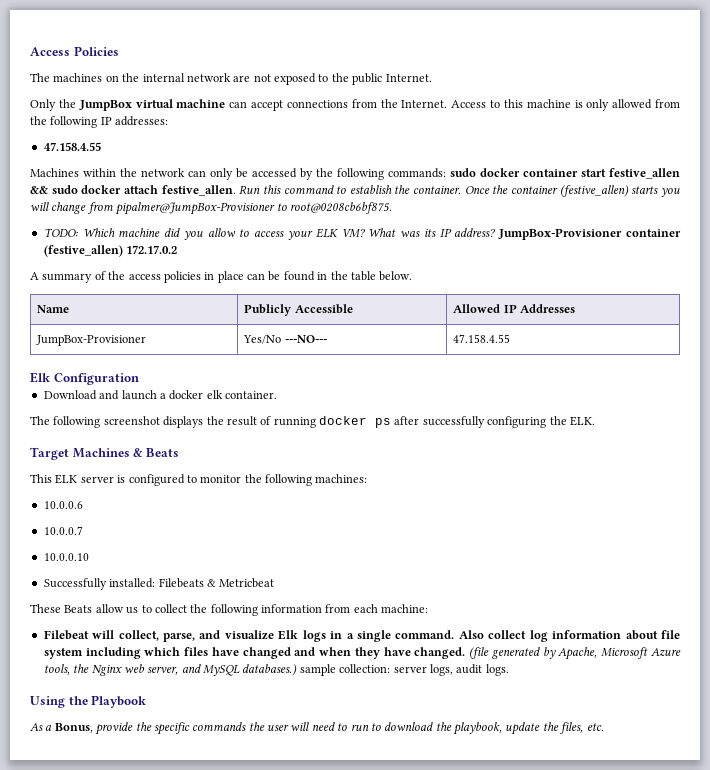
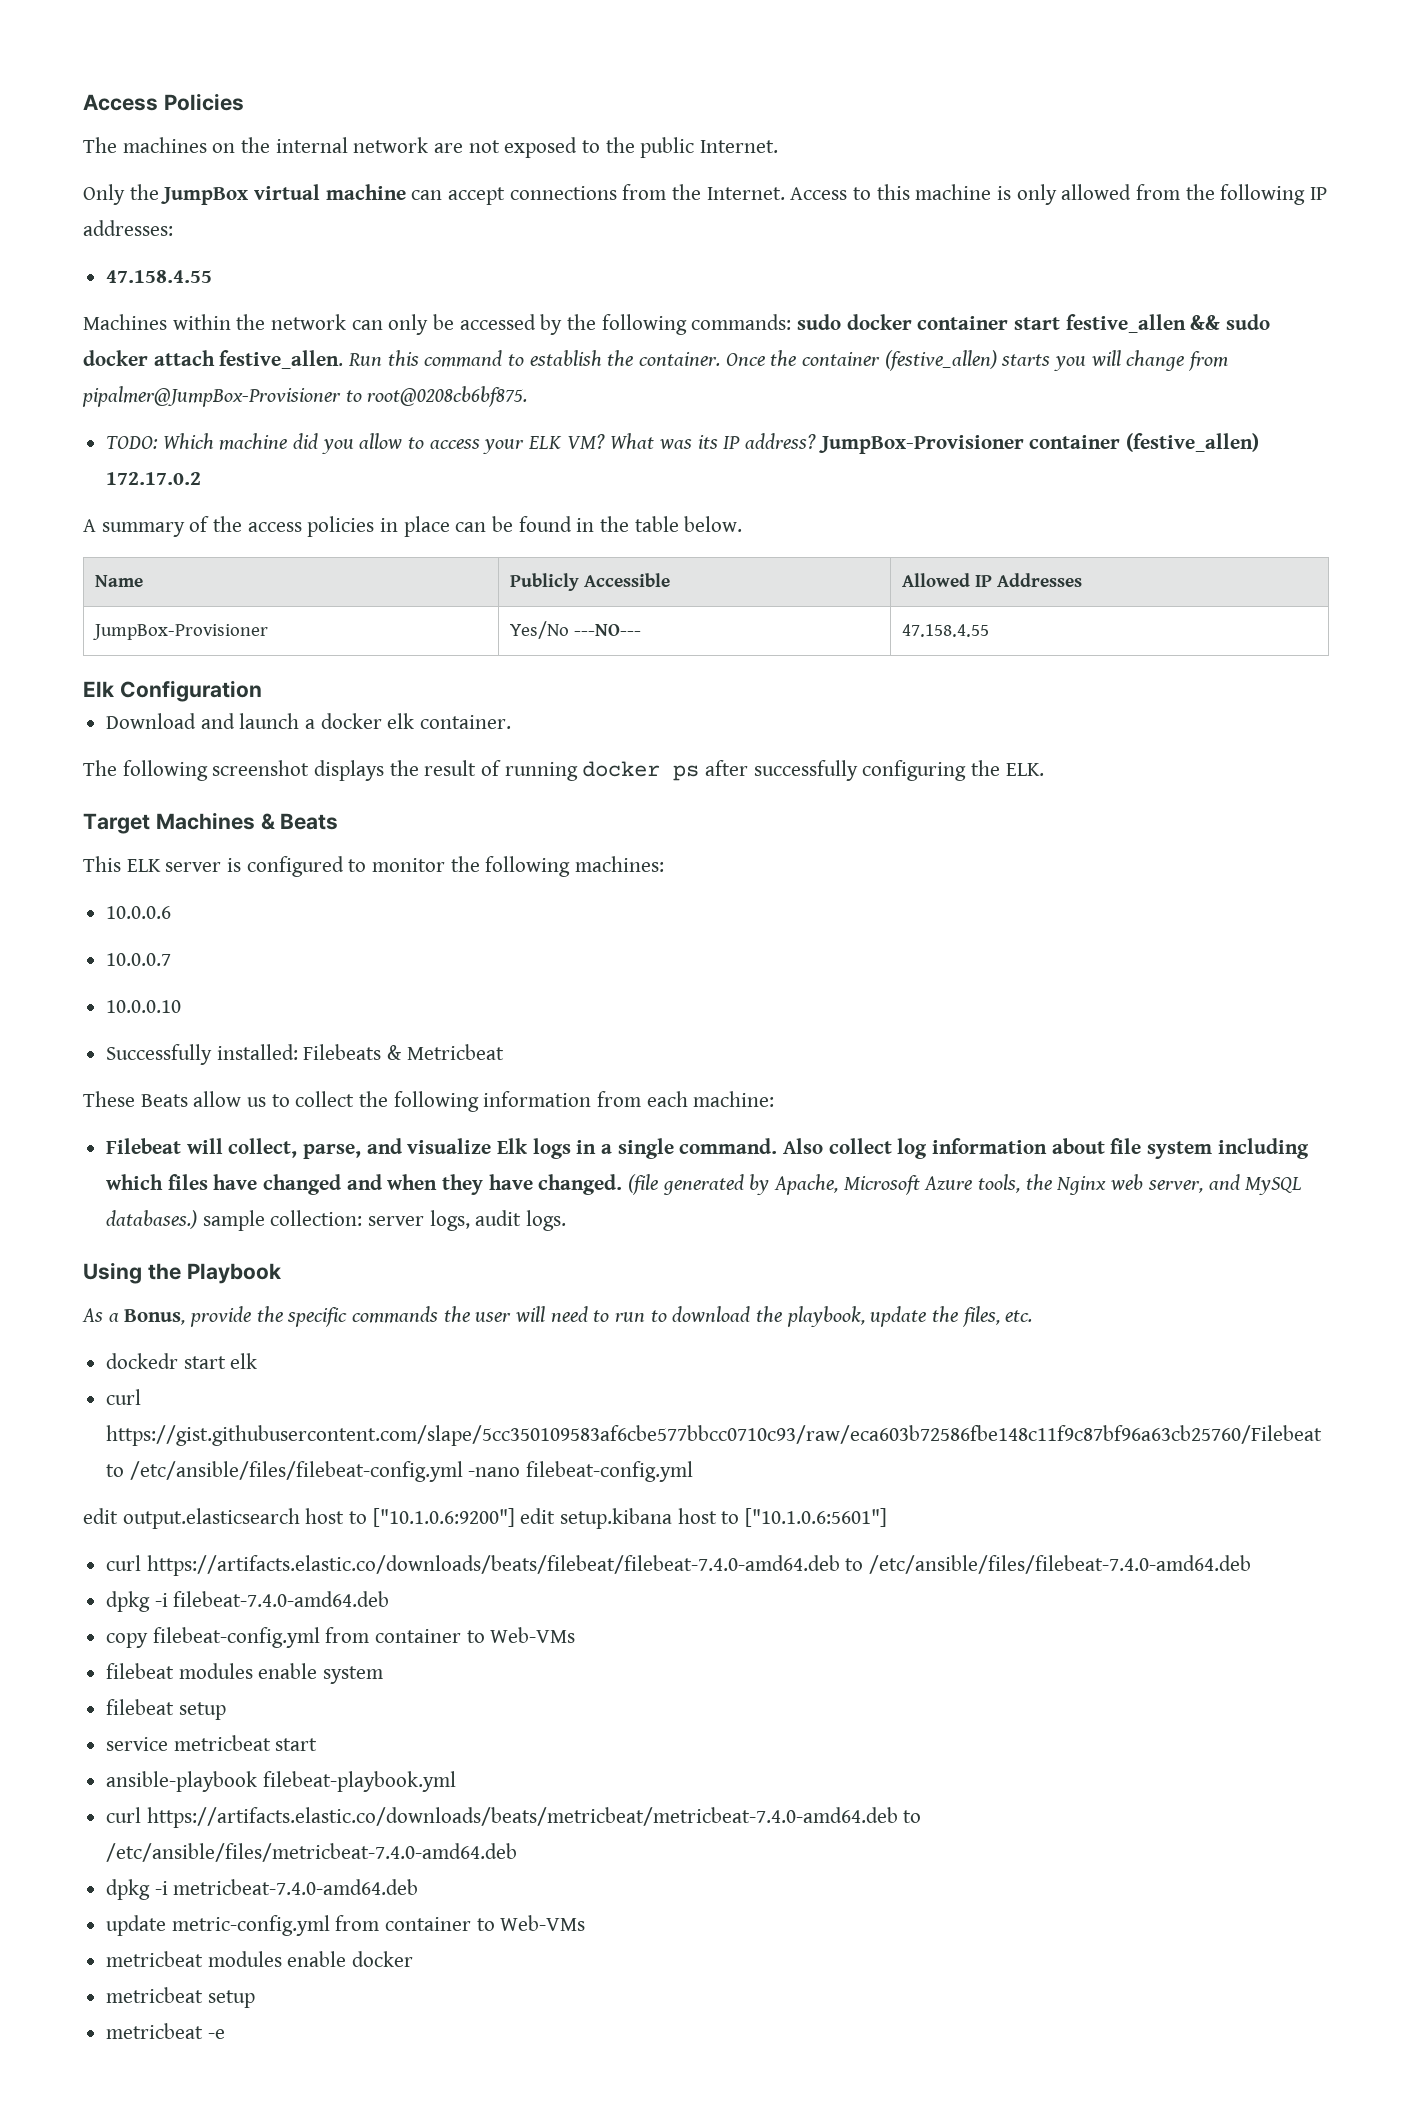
+ dockedr start elk
+ curl https://gist.githubusercontent.com/slape/5cc350109583af6cbe577bbcc0710c93/raw/eca603b72586fbe148c11f9c87bf96a63cb25760/Filebeat to /etc/ansible/files/filebeat-config.yml -nano filebeat-config.yml
+ edit output.elasticsearch host to ["10.1.0.6:9200"] edit setup.kibana host to ["10.1.0.6:5601"]
+ curl https://artifacts.elastic.co/downloads/beats/filebeat/filebeat-7.4.0-amd64.deb to /etc/ansible/files/filebeat-7.4.0-amd64.deb
+ dpkg -i filebeat-7.4.0-amd64.deb
+ copy filebeat-config.yml from container to Web-VMs
+ filebeat modules enable system
+ filebeat setup
+ service metricbeat start
+ ansible-playbook filebeat-playbook.yml
+ curl https://artifacts.elastic.co/downloads/beats/metricbeat/metricbeat-7.4.0-amd64.deb to /etc/ansible/files/metricbeat-7.4.0-amd64.deb
+ dpkg -i metricbeat-7.4.0-amd64.deb
+ update metric-config.yml from container to Web-VMs
+ metricbeat modules enable docker
+ metricbeat setup
+ metricbeat -e

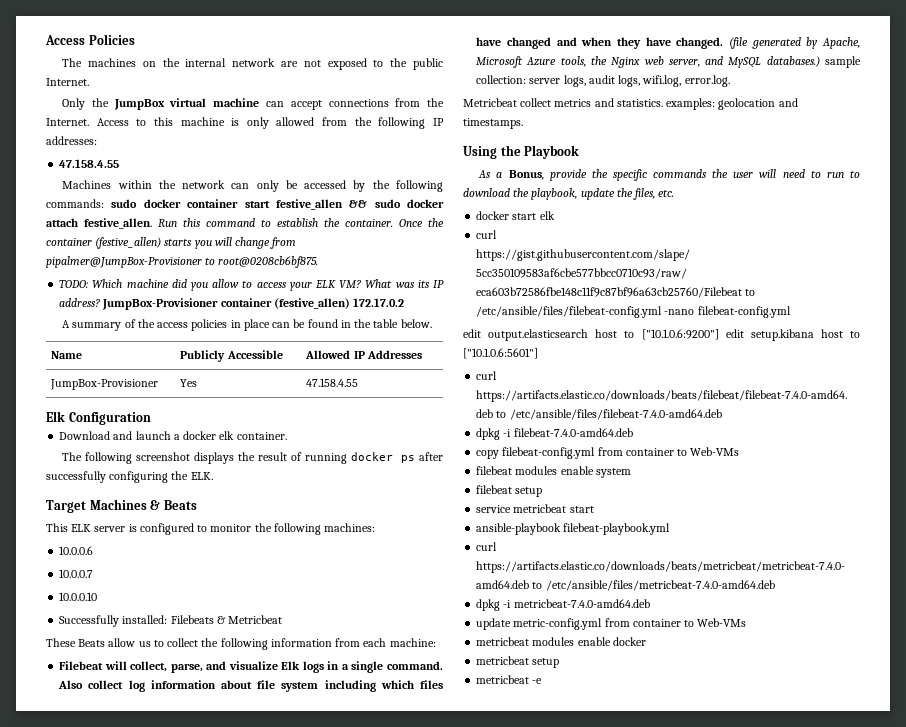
- JumpBox-Provisioner | Yes/No ---NO--- | 47.158.4.55
+ JumpBox-Provisioner | Yes | 47.158.4.55
- (file generated by Apache, Microsoft Azure tools, the Nginx web server, and MySQL databases.) sample collection: server logs, audit logs.
+ (file generated by Apache, Microsoft Azure tools, the Nginx web server, and MySQL databases.) sample collection: server logs, audit logs, wifi.log, error.log.
+ Metricbeat collect metrics and statistics. examples: geolocation and timestamps.
- dockedr start elk
+ docker start elk

